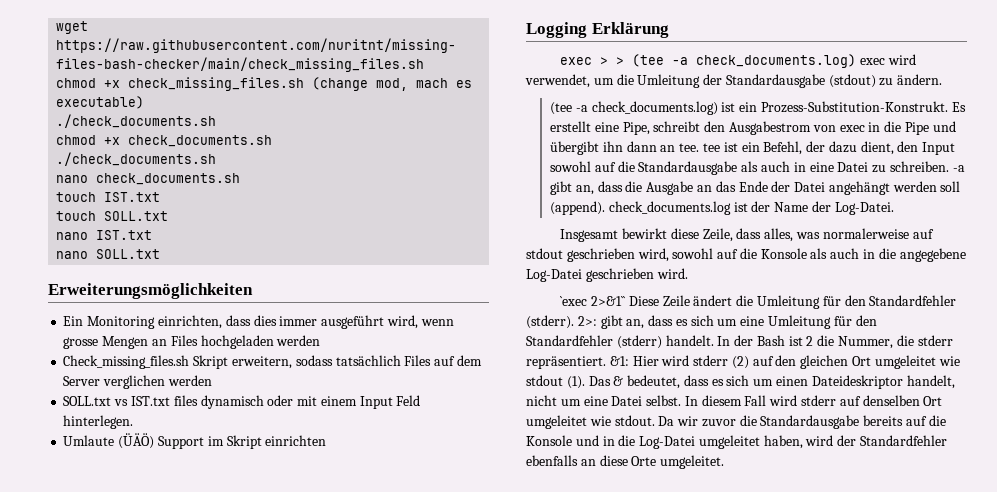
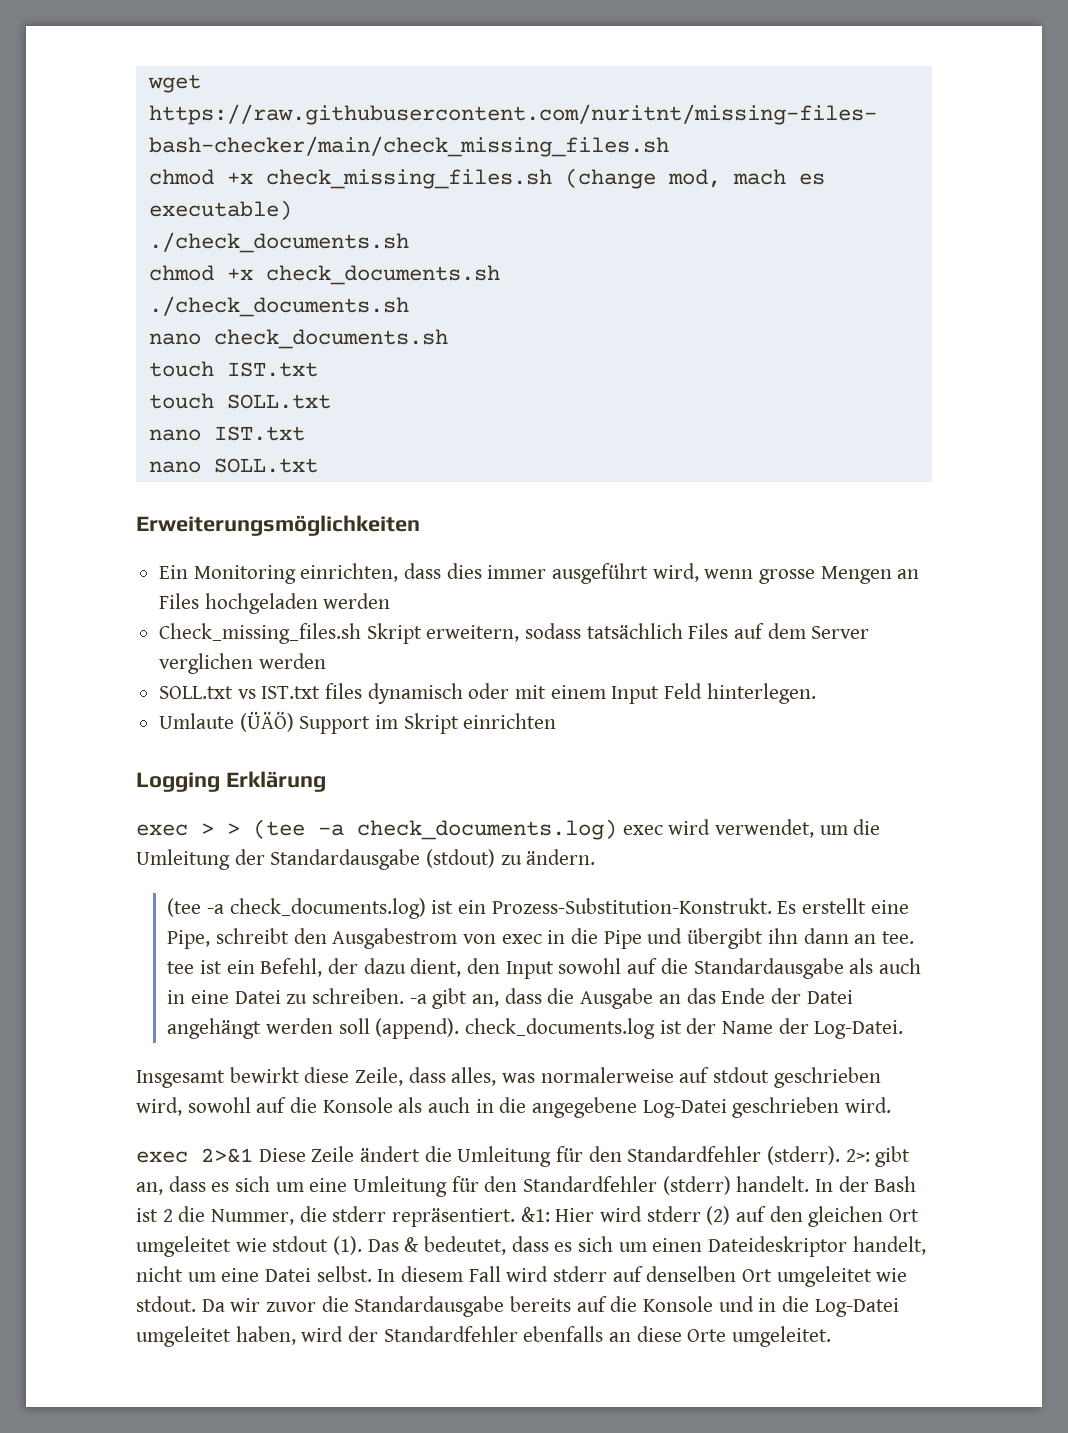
- `exec 2>&1`` Diese Zeile ändert die Umleitung für den Standardfehler (stderr).
+ exec 2>&1 Diese Zeile ändert die Umleitung für den Standardfehler (stderr).

